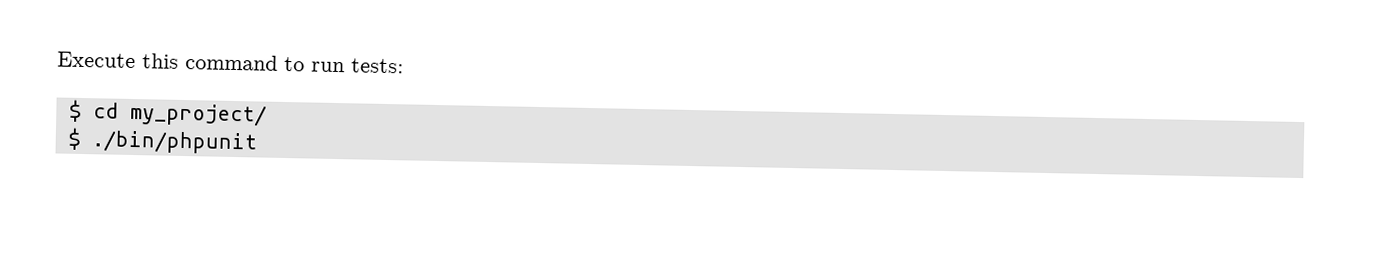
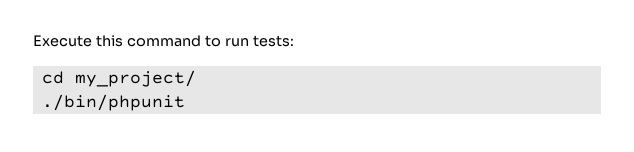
- $ cd my_project/
+ cd my_project/
- $ ./bin/phpunit
+ ./bin/phpunit

